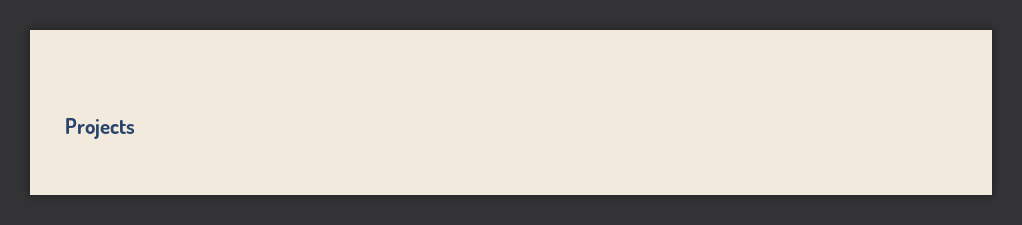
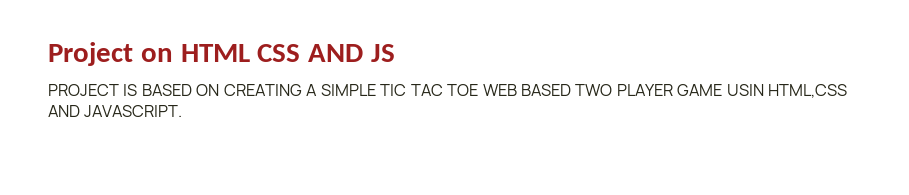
- Projects
+ Project on HTML CSS AND JS
+ PROJECT IS BASED ON CREATING A SIMPLE TIC TAC TOE WEB BASED TWO PLAYER GAME USIN HTML,CSS AND JAVASCRIPT.

